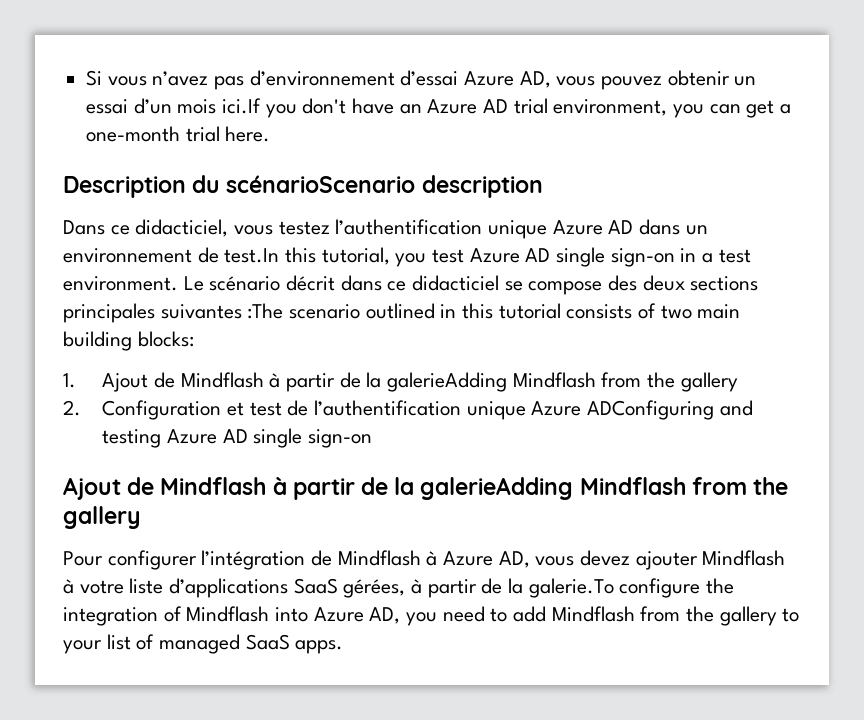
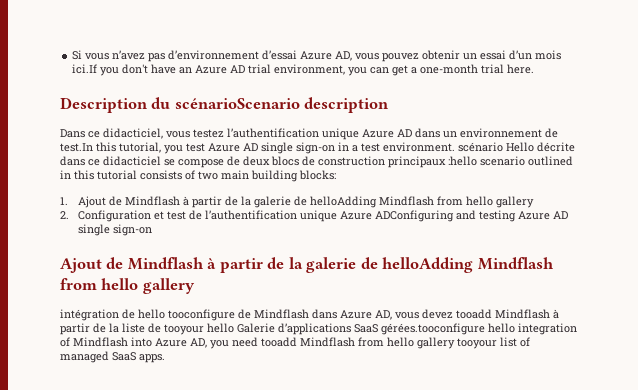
- Dans ce didacticiel, vous testez l’authentification unique Azure AD dans un environnement de test.In this tutorial, you test Azure AD single sign-on in a test environment. Le scénario décrit dans ce didacticiel se compose des deux sections principales suivantes :The scenario outlined in this tutorial consists of two main building blocks:
+ Dans ce didacticiel, vous testez l’authentification unique Azure AD dans un environnement de test.In this tutorial, you test Azure AD single sign-on in a test environment. scénario Hello décrite dans ce didacticiel se compose de deux blocs de construction principaux :hello scenario outlined in this tutorial consists of two main building blocks:
- 1. Ajout de Mindflash à partir de la galerieAdding Mindflash from the gallery
+ 1. Ajout de Mindflash à partir de la galerie de helloAdding Mindflash from hello gallery
  2. Configuration et test de l’authentification unique Azure ADConfiguring and testing Azure AD single sign-on
- Ajout de Mindflash à partir de la galerieAdding Mindflash from the gallery
- Pour configurer l’intégration de Mindflash à Azure AD, vous devez ajouter Mindflash à votre liste d’applications SaaS gérées, à partir de la galerie.To configure the integration of Mindflash into Azure AD, you need to add Mindflash from the gallery to your list of managed SaaS apps.
+ Ajout de Mindflash à partir de la galerie de helloAdding Mindflash from hello gallery
+ intégration de hello tooconfigure de Mindflash dans Azure AD, vous devez tooadd Mindflash à partir de la liste de tooyour hello Galerie d’applications SaaS gérées.tooconfigure hello integration of Mindflash into Azure AD, you need tooadd Mindflash from hello gallery tooyour list of managed SaaS apps.

